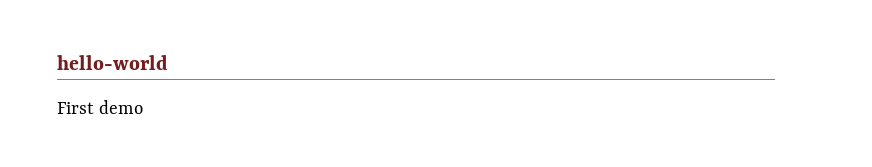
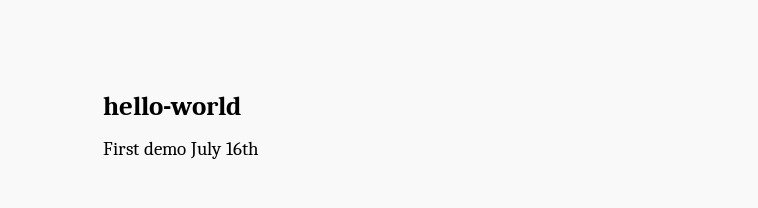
- First demo
+ First demo July 16th

